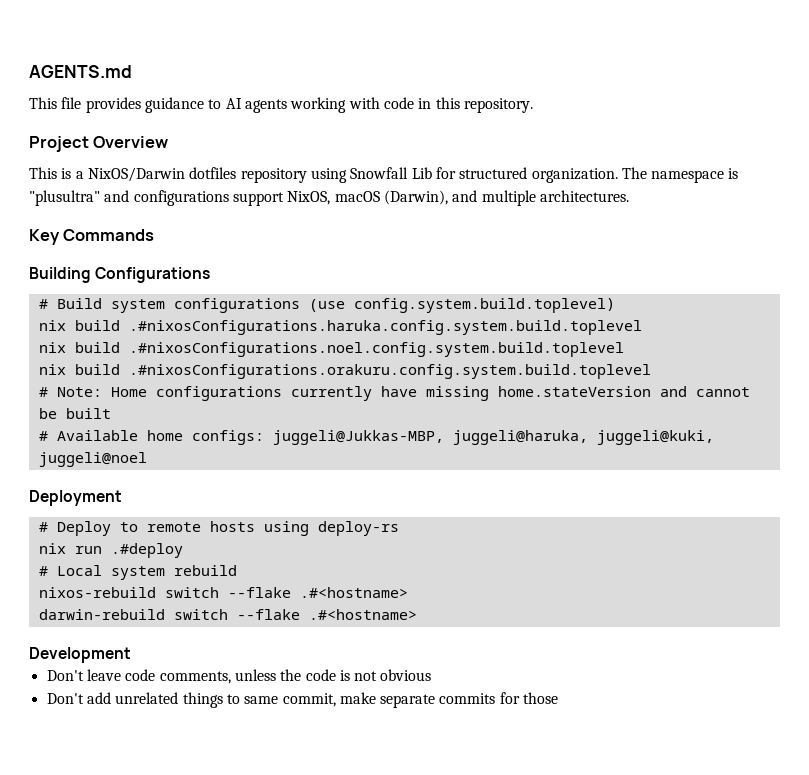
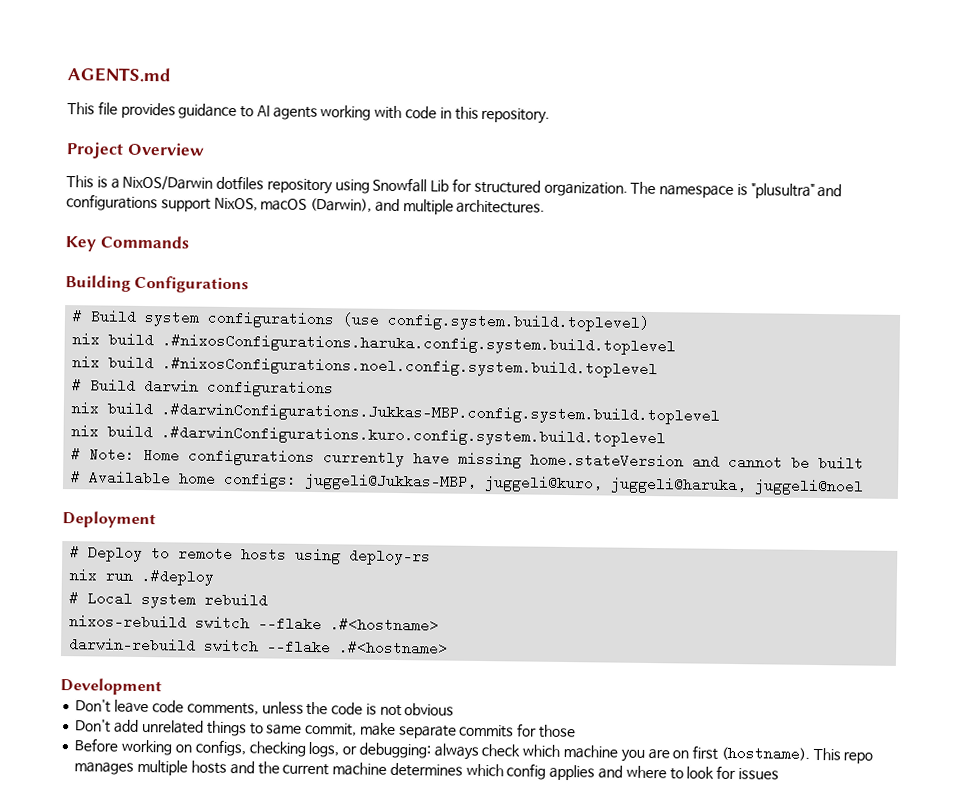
- nix build .#nixosConfigurations.orakuru.config.system.build.toplevel
+ # Build darwin configurations
+ nix build .#darwinConfigurations.Jukkas-MBP.config.system.build.toplevel
+ nix build .#darwinConfigurations.kuro.config.system.build.toplevel
- # Available home configs: juggeli@Jukkas-MBP, juggeli@haruka, juggeli@kuki, juggeli@noel
+ # Available home configs: juggeli@Jukkas-MBP, juggeli@kuro, juggeli@haruka, juggeli@noel
+ Before working on configs, checking logs, or debugging: always check which machine you are on first (hostname). This repo manages multiple hosts and the current machine determines which config applies and where to look for issues

